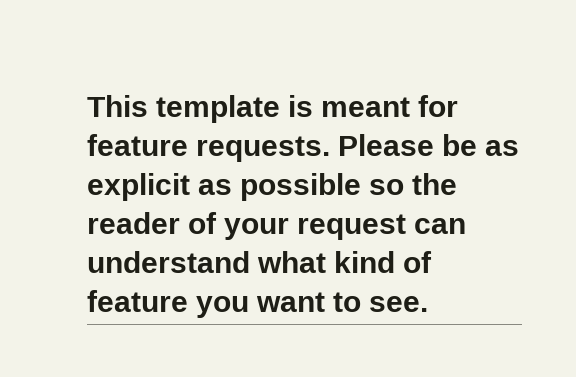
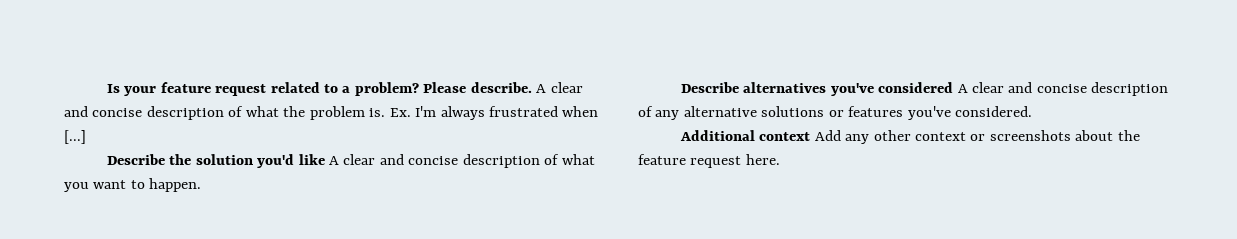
- This template is meant for feature requests. Please be as explicit as possible so the reader of your request can understand what kind of feature you want to see.
+ Is your feature request related to a problem? Please describe. A clear and concise description of what the problem is. Ex. I'm always frustrated when [...]
+ Describe the solution you'd like A clear and concise description of what you want to happen.
+ Describe alternatives you've considered A clear and concise description of any alternative solutions or features you've considered.
+ Additional context Add any other context or screenshots about the feature request here.

